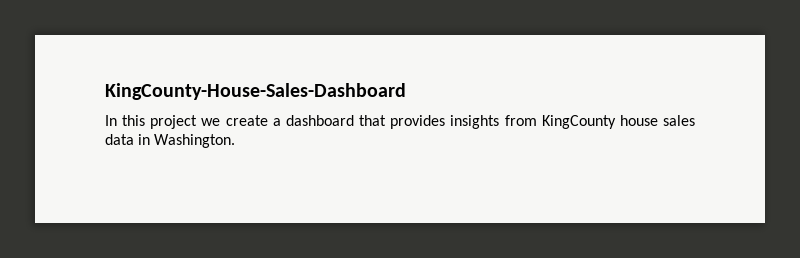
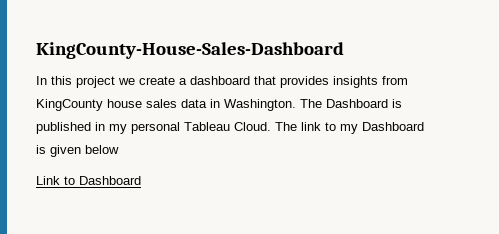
+ The Dashboard is published in my personal Tableau Cloud. The link to my Dashboard is given below
+ Link to Dashboard

